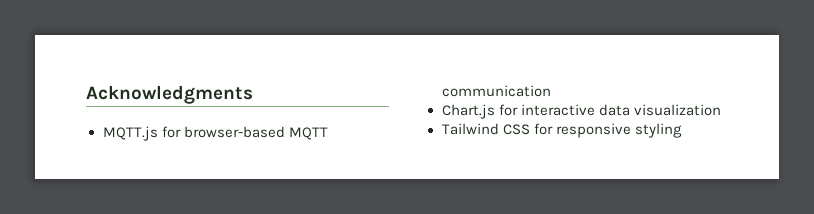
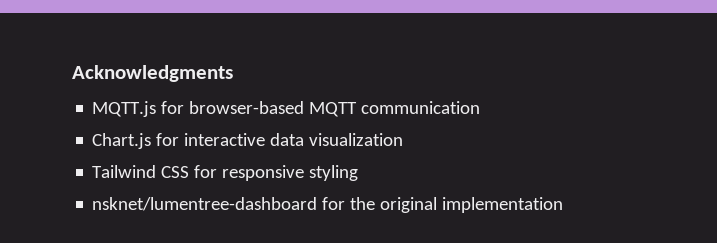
+ nsknet/lumentree-dashboard for the original implementation

